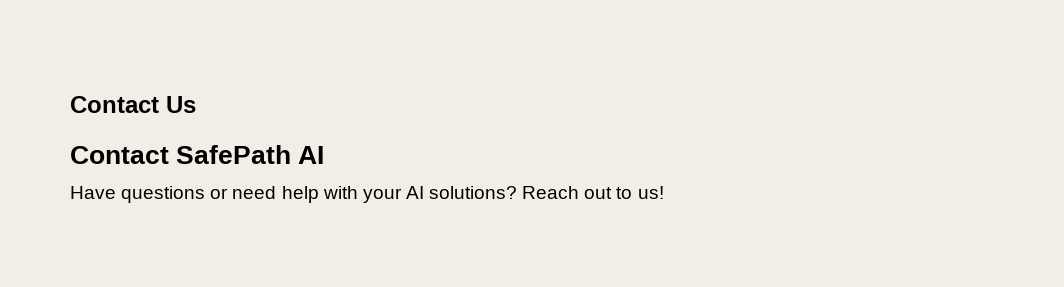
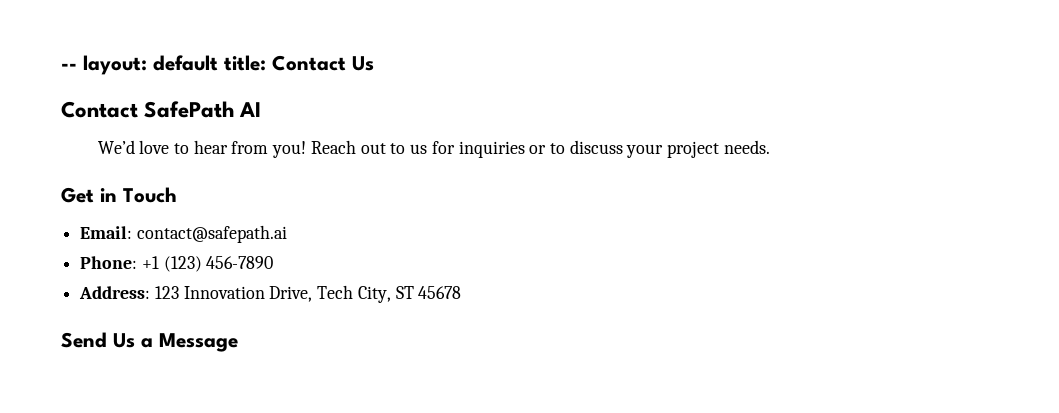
- Contact Us
+ -- layout: default title: Contact Us
- Have questions or need help with your AI solutions? Reach out to us!
+ We’d love to hear from you! Reach out to us for inquiries or to discuss your project needs.
+ Get in Touch
+ Email: contact@safepath.ai
+ Phone: +1 (123) 456-7890
+ Address: 123 Innovation Drive, Tech City, ST 45678
+ Send Us a Message

